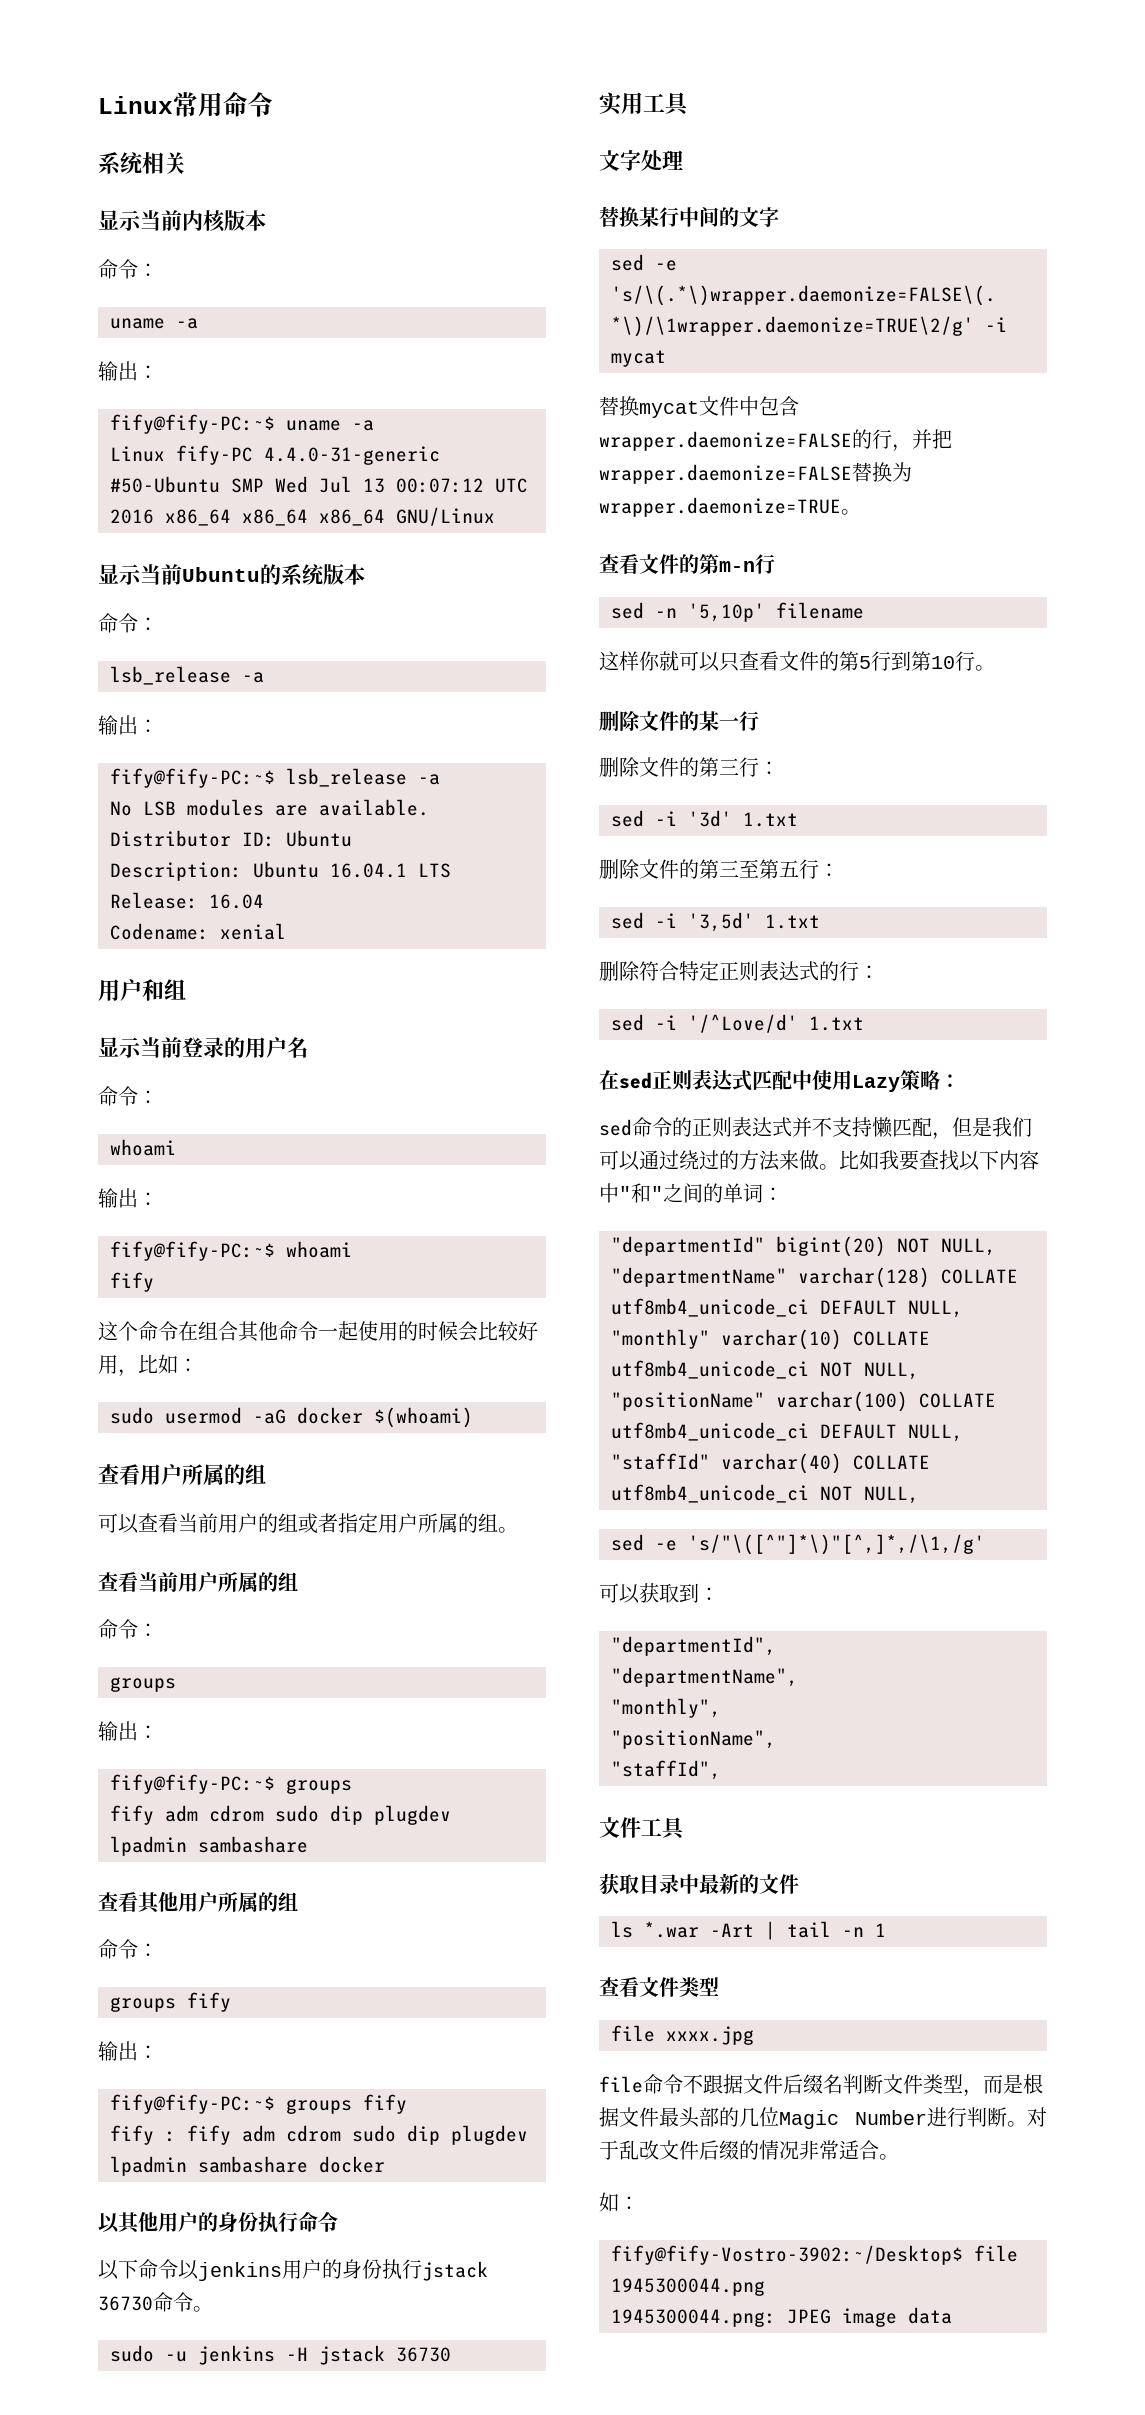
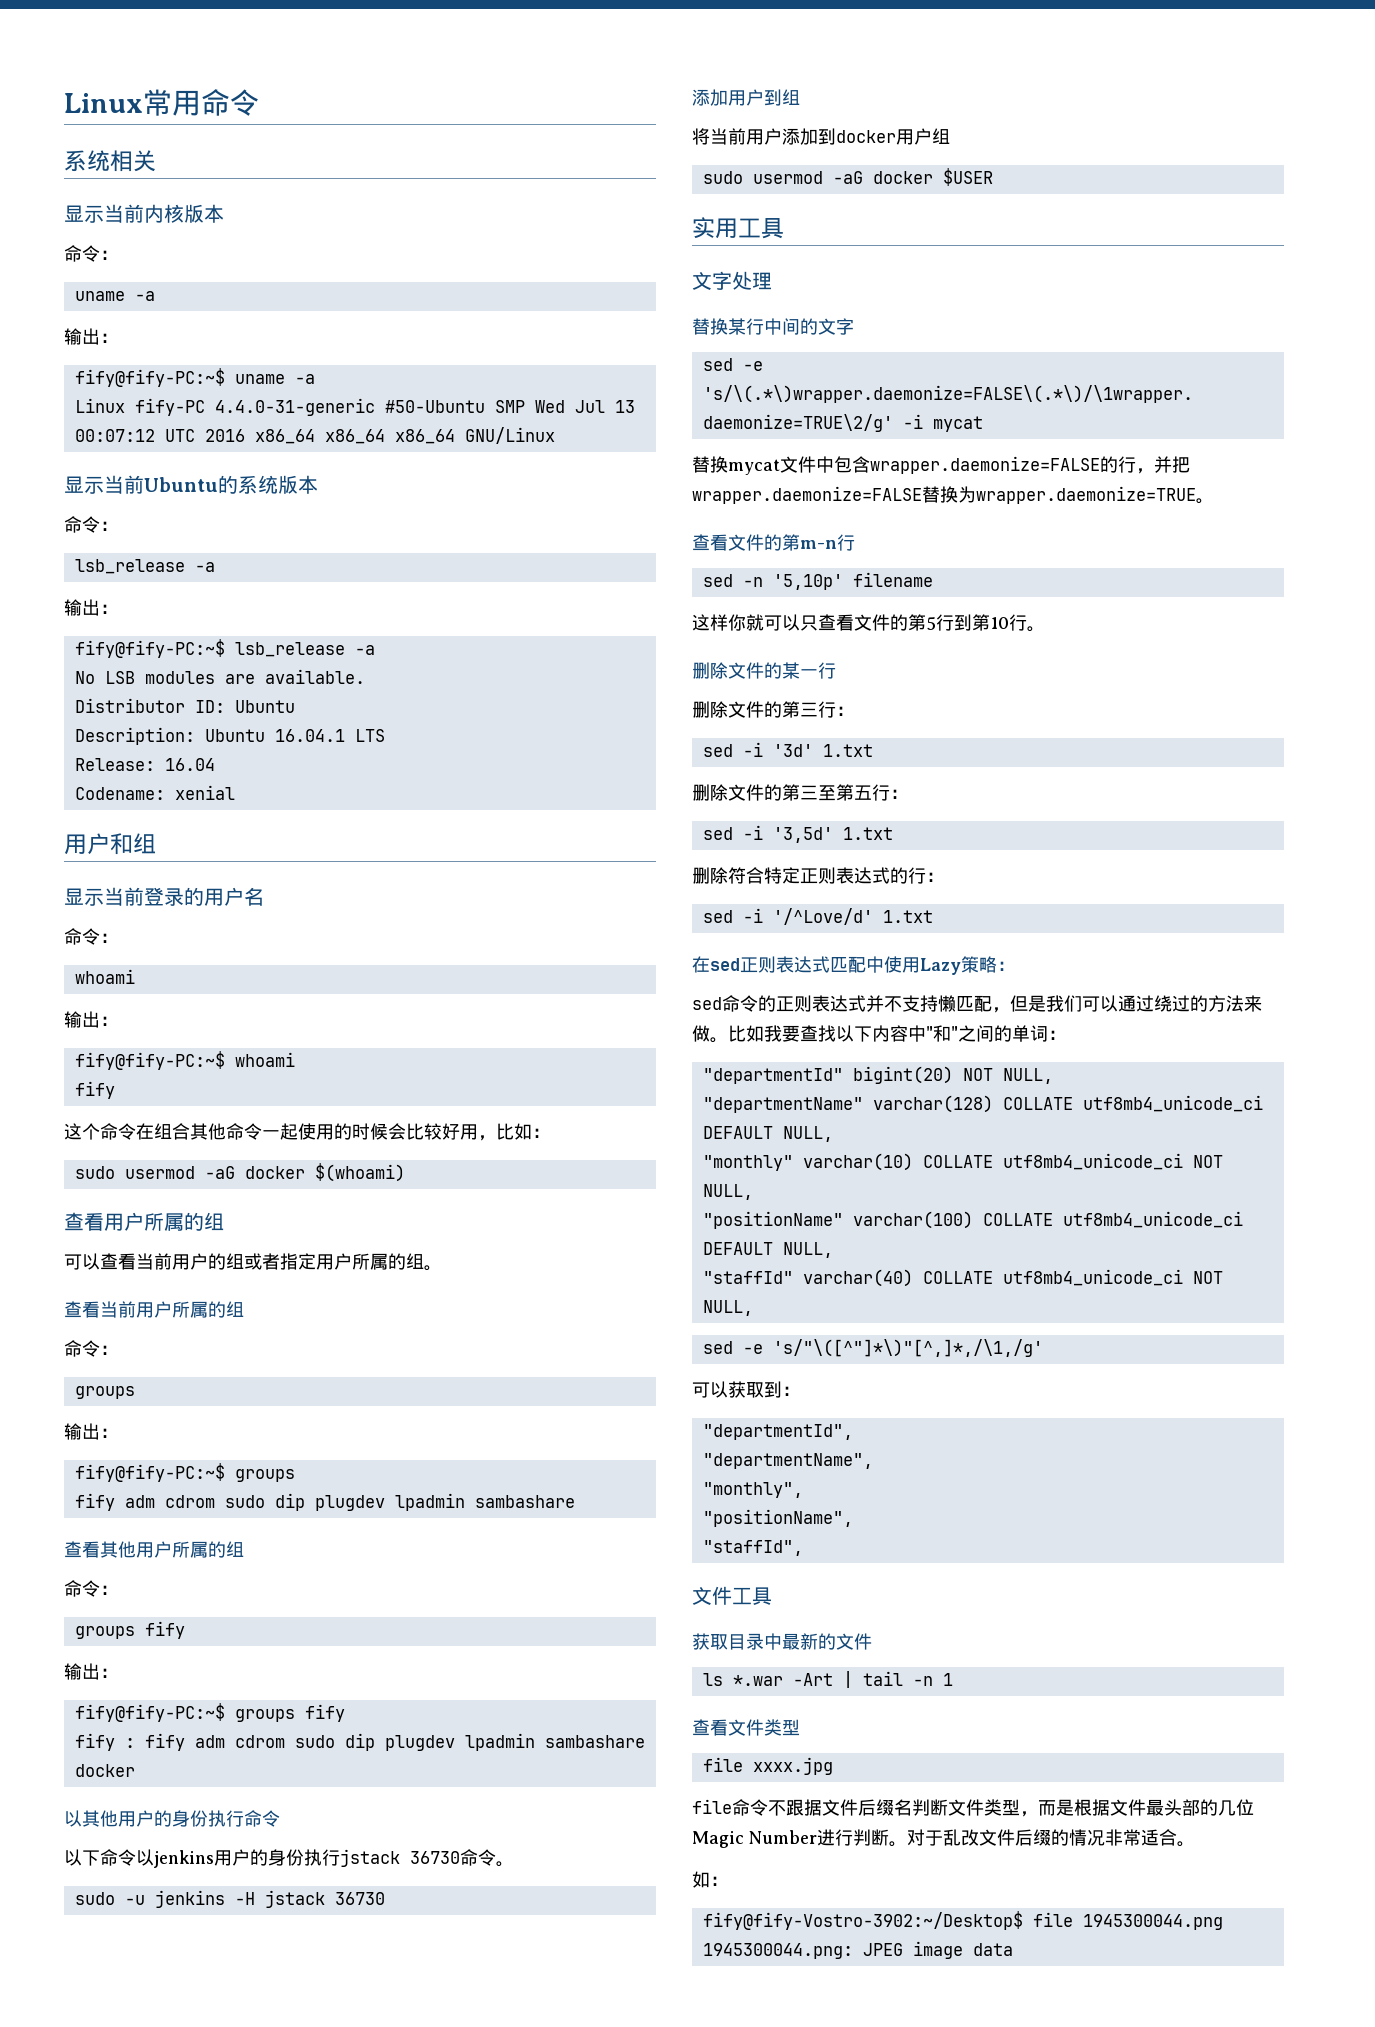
+ 添加用户到组
+ 将当前用户添加到docker用户组
+ sudo usermod -aG docker $USER

